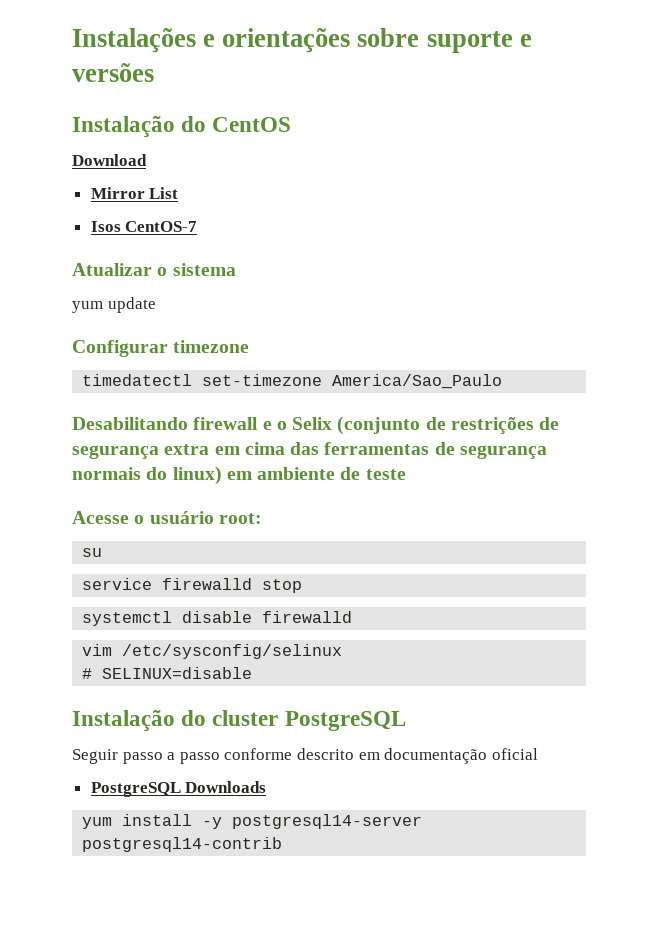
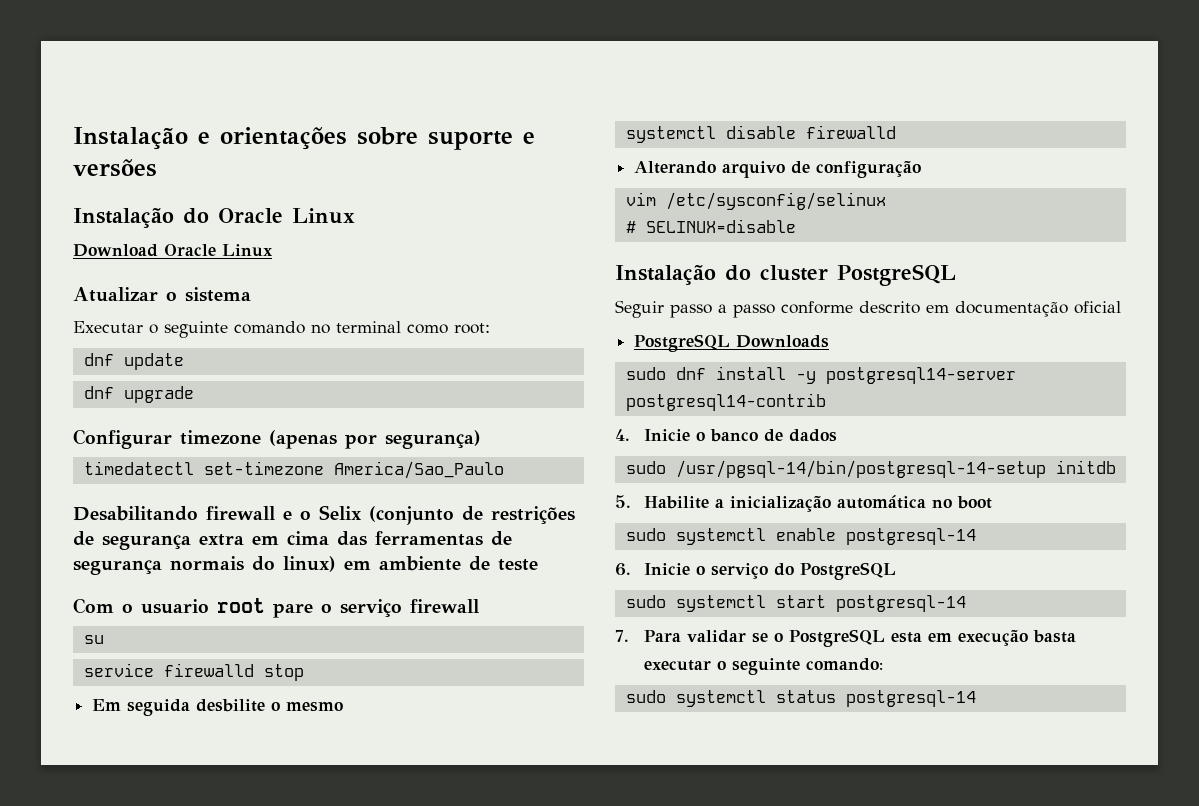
- Instalações e orientações sobre suporte e versões
+ Instalação e orientações sobre suporte e versões
- Instalação do CentOS
+ Instalação do Oracle Linux
- Download
- Mirror List
- Isos CentOS-7
+ Download Oracle Linux
- yum update
+ Executar o seguinte comando no terminal como root:
+ dnf update
+ dnf upgrade
- Configurar timezone
+ Configurar timezone (apenas por segurança)
- Acesse o usuário root:
+ Com o usuario root pare o serviço firewall
+ Em seguida desbilite o mesmo
+ Alterando arquivo de configuração
- yum install -y postgresql14-server postgresql14-contrib
+ sudo dnf install -y postgresql14-server postgresql14-contrib
+ 4. Inicie o banco de dados
+ sudo /usr/pgsql-14/bin/postgresql-14-setup initdb
+ 5. Habilite a inicialização automática no boot
+ sudo systemctl enable postgresql-14
+ 6. Inicie o serviço do PostgreSQL
+ sudo systemctl start postgresql-14
+ 7. Para validar se o PostgreSQL esta em execução basta executar o seguinte comando:
+ sudo systemctl status postgresql-14

